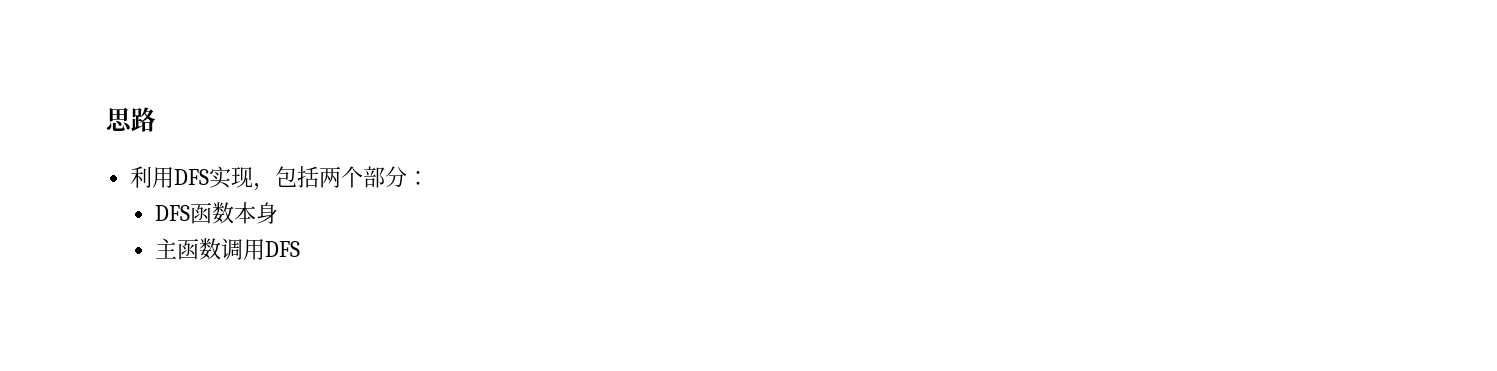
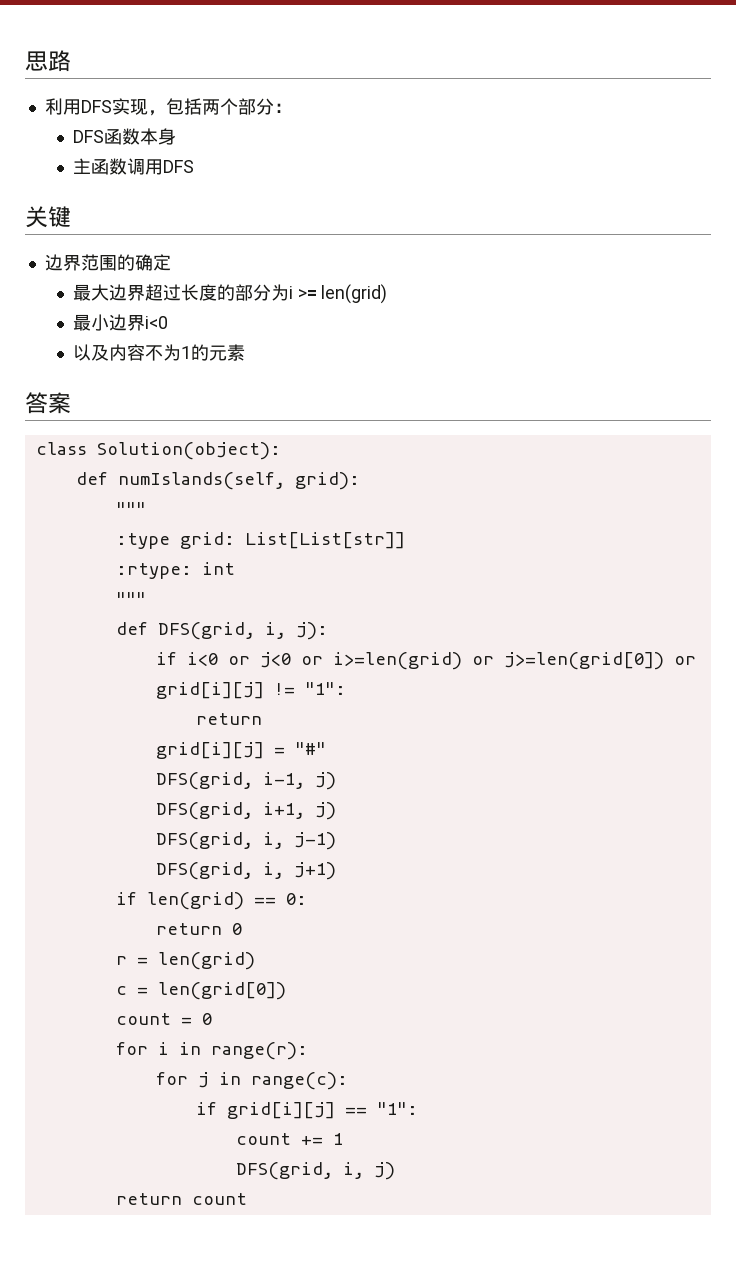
+ 关键
+ 边界范围的确定
+ 最大边界超过长度的部分为i >= len(grid)
+ 最小边界i<0
+ 以及内容不为1的元素
+ 答案
+ class Solution(object):
+ def numIslands(self, grid):
+ """
+ :type grid: List[List[str]]
+ :rtype: int
+ """
+ def DFS(grid, i, j):
+ if i<0 or j<0 or i>=len(grid) or j>=len(grid[0]) or grid[i][j] != "1":
+ return
+ grid[i][j] = "#"
+ DFS(grid, i-1, j)
+ DFS(grid, i+1, j)
+ DFS(grid, i, j-1)
+ DFS(grid, i, j+1)
+ if len(grid) == 0:
+ return 0
+ r = len(grid)
+ c = len(grid[0])
+ count = 0
+ for i in range(r):
+ for j in range(c):
+ if grid[i][j] == "1":
+ count += 1
+ DFS(grid, i, j)
+ return count

